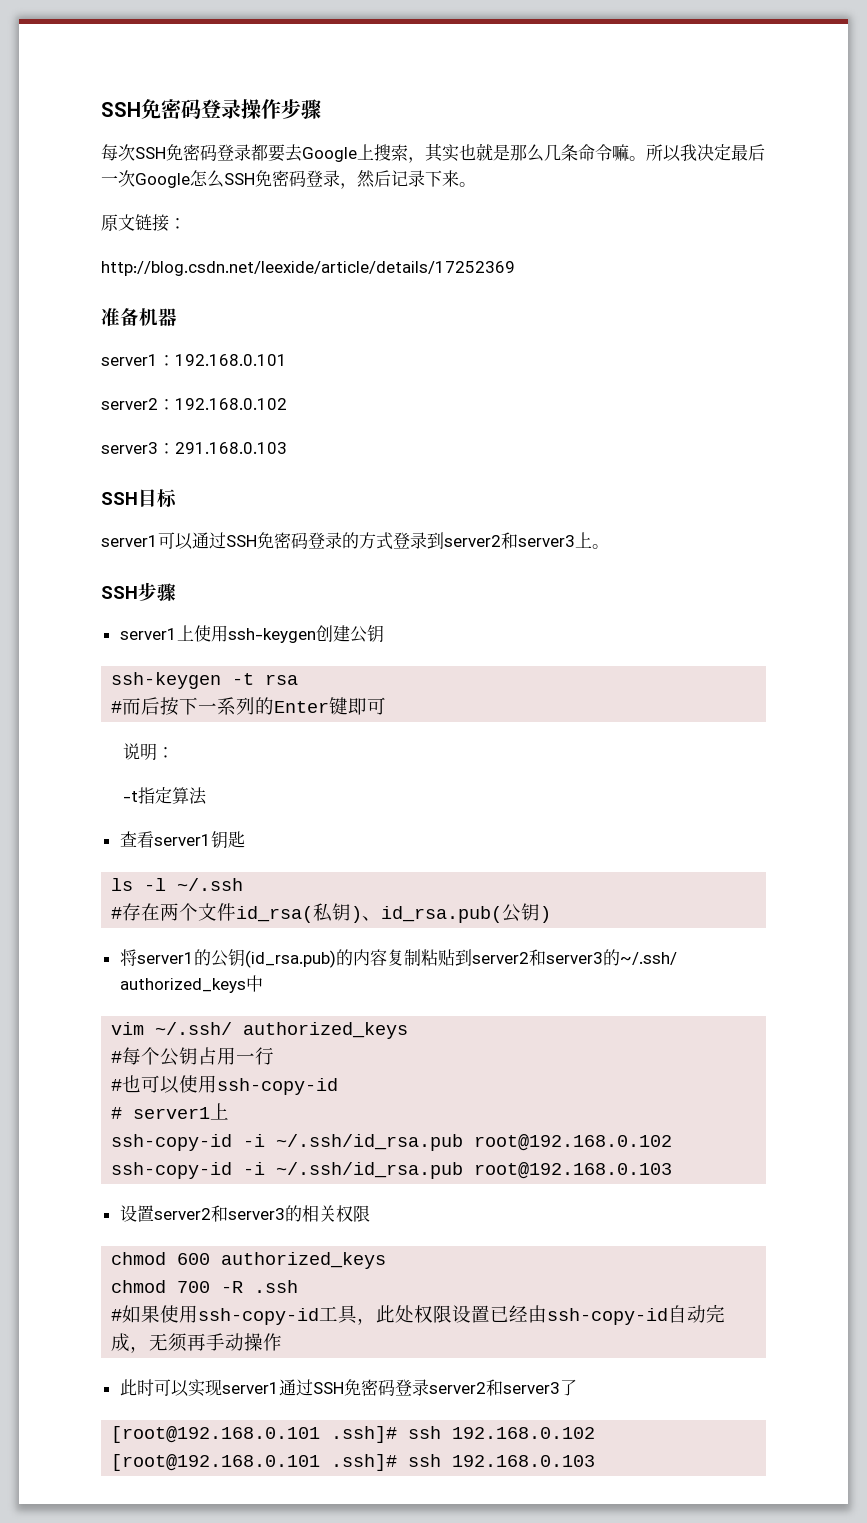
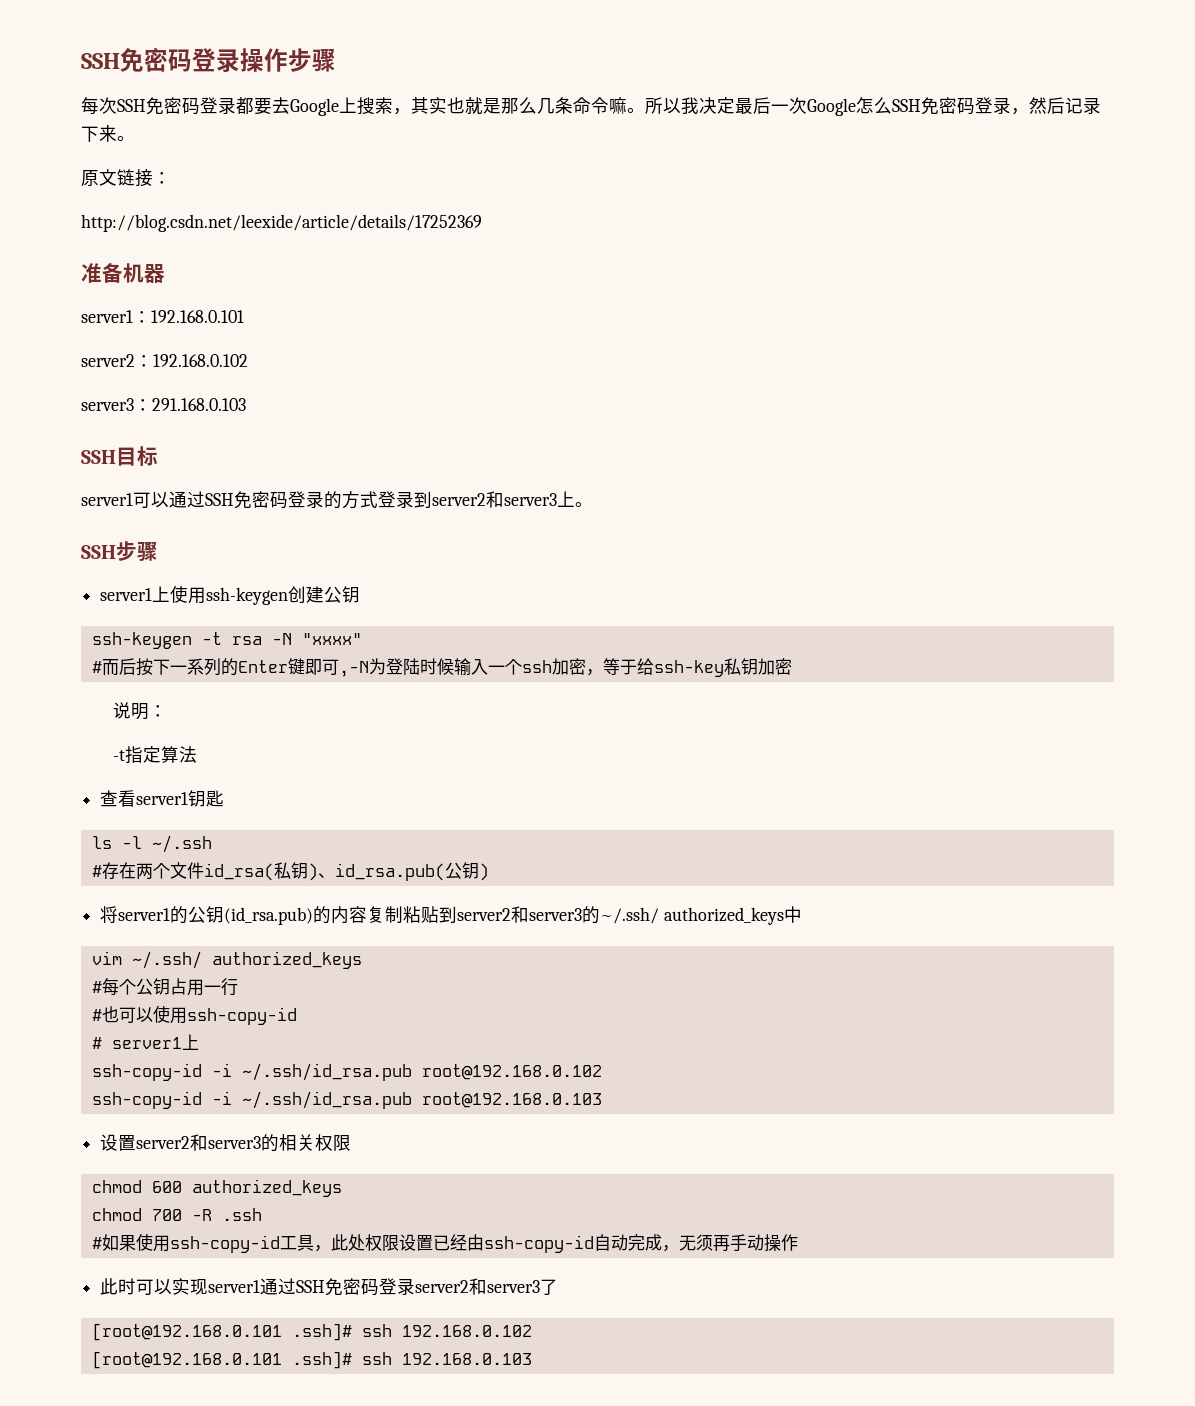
- ssh-keygen -t rsa
+ ssh-keygen -t rsa -N "xxxx"
- #而后按下一系列的Enter键即可
+ #而后按下一系列的Enter键即可,-N为登陆时候输入一个ssh加密，等于给ssh-key私钥加密

